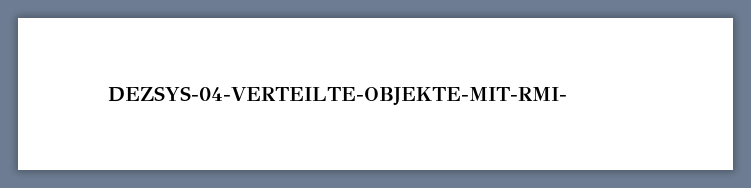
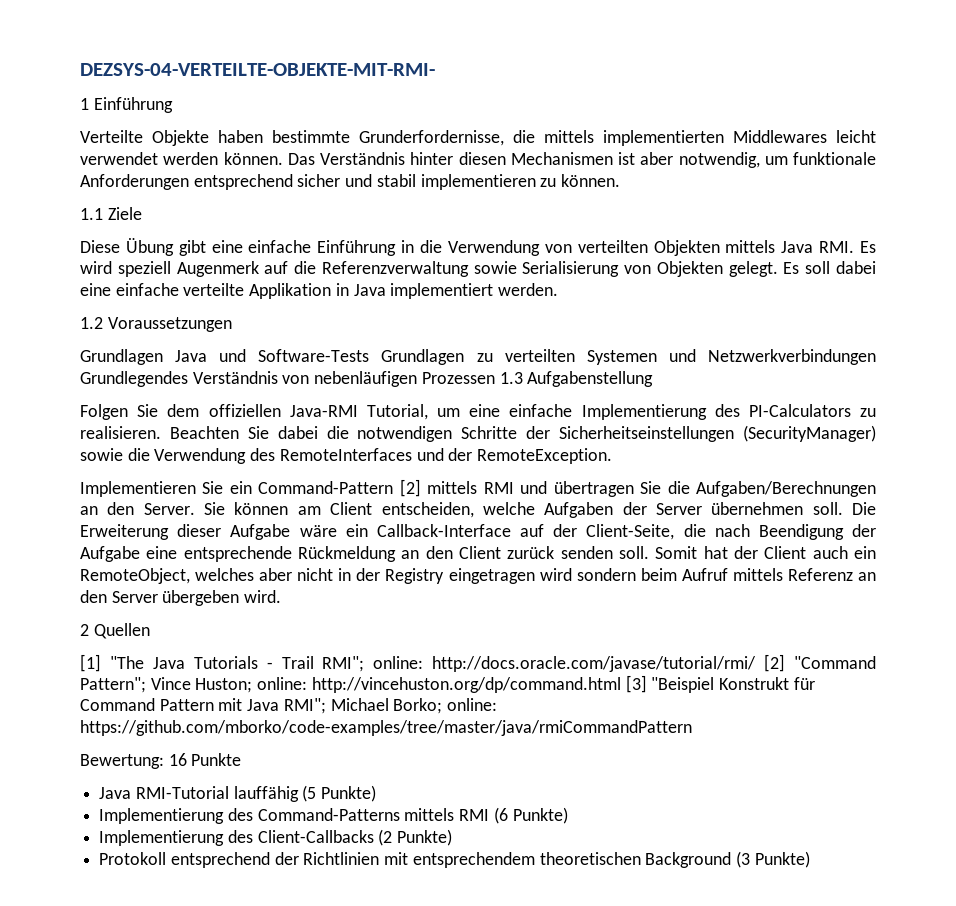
+ 1 Einführung
+ Verteilte Objekte haben bestimmte Grunderfordernisse, die mittels implementierten Middlewares leicht verwendet werden können. Das Verständnis hinter diesen Mechanismen ist aber notwendig, um funktionale Anforderungen entsprechend sicher und stabil implementieren zu können.
+ 1.1 Ziele
+ Diese Übung gibt eine einfache Einführung in die Verwendung von verteilten Objekten mittels Java RMI. Es wird speziell Augenmerk auf die Referenzverwaltung sowie Serialisierung von Objekten gelegt. Es soll dabei eine einfache verteilte Applikation in Java implementiert werden.
+ 1.2 Voraussetzungen
+ Grundlagen Java und Software-Tests Grundlagen zu verteilten Systemen und Netzwerkverbindungen Grundlegendes Verständnis von nebenläufigen Prozessen 1.3 Aufgabenstellung
+ Folgen Sie dem offiziellen Java-RMI Tutorial, um eine einfache Implementierung des PI-Calculators zu realisieren. Beachten Sie dabei die notwendigen Schritte der Sicherheitseinstellungen (SecurityManager) sowie die Verwendung des RemoteInterfaces und der RemoteException.
+ Implementieren Sie ein Command-Pattern [2] mittels RMI und übertragen Sie die Aufgaben/Berechnungen an den Server. Sie können am Client entscheiden, welche Aufgaben der Server übernehmen soll. Die Erweiterung dieser Aufgabe wäre ein Callback-Interface auf der Client-Seite, die nach Beendigung der Aufgabe eine entsprechende Rückmeldung an den Client zurück senden soll. Somit hat der Client auch ein RemoteObject, welches aber nicht in der Registry eingetragen wird sondern beim Aufruf mittels Referenz an den Server übergeben wird.
+ 2 Quellen
+ [1] "The Java Tutorials - Trail RMI"; online: http://docs.oracle.com/javase/tutorial/rmi/ [2] "Command Pattern"; Vince Huston; online: http://vincehuston.org/dp/command.html [3] "Beispiel Konstrukt für Command Pattern mit Java RMI"; Michael Borko; online: https://github.com/mborko/code-examples/tree/master/java/rmiCommandPattern
+ Bewertung: 16 Punkte
+ Java RMI-Tutorial lauffähig (5 Punkte)
+ Implementierung des Command-Patterns mittels RMI (6 Punkte)
+ Implementierung des Client-Callbacks (2 Punkte)
+ Protokoll entsprechend der Richtlinien mit entsprechendem theoretischen Background (3 Punkte)

